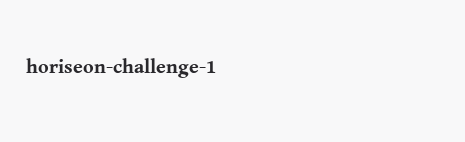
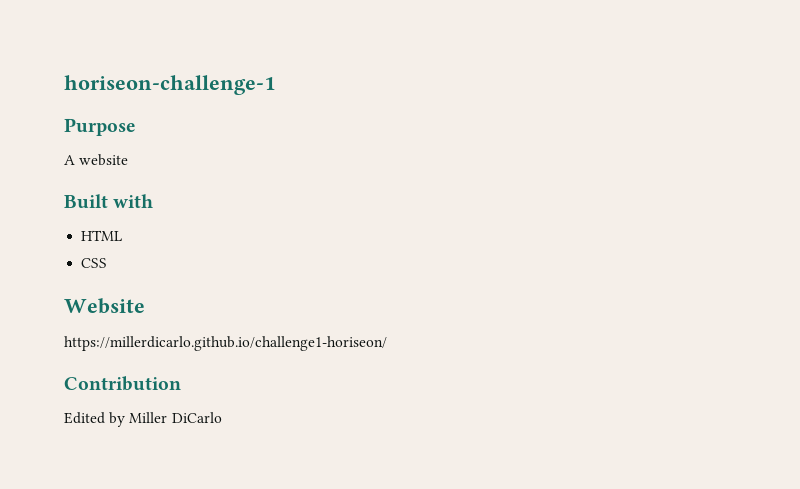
+ Purpose
+ A website
+ Built with
+ HTML
+ CSS
+ Website
+ https://millerdicarlo.github.io/challenge1-horiseon/
+ Contribution
+ Edited by Miller DiCarlo

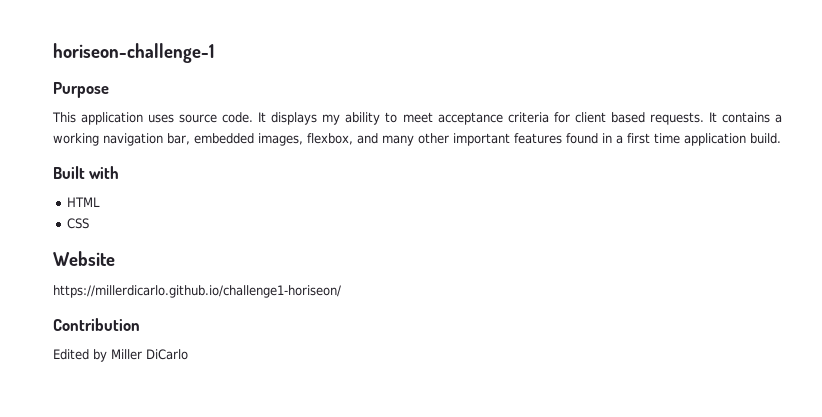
- A website
+ This application uses source code. It displays my ability to meet acceptance criteria for client based requests. It contains a working navigation bar, embedded images, flexbox, and many other important features found in a first time application build.

